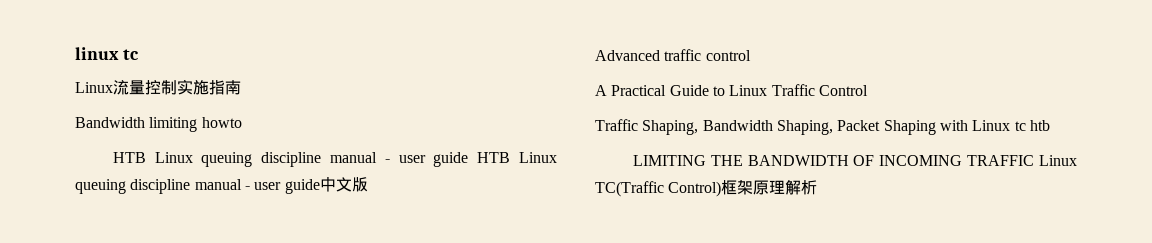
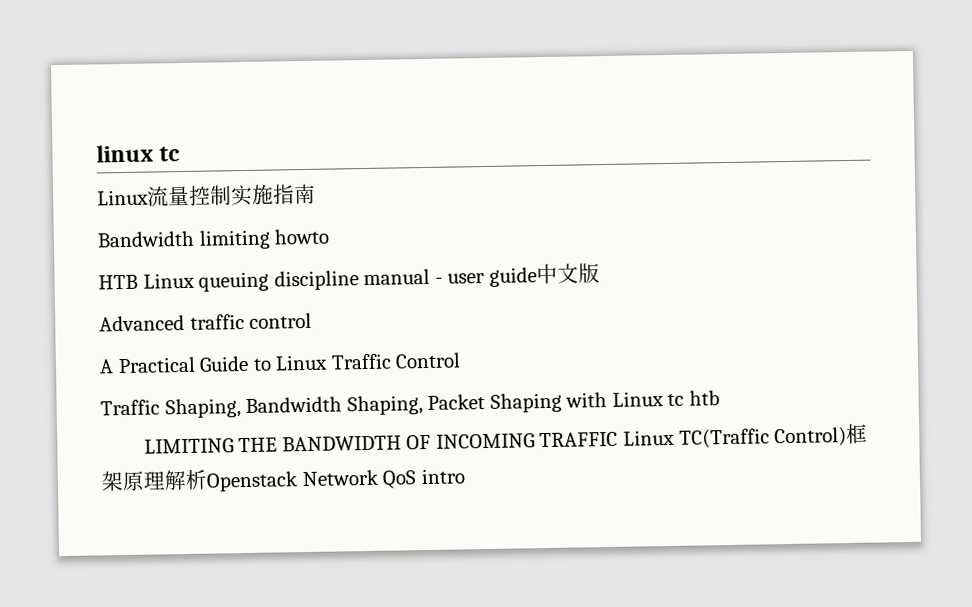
- HTB Linux queuing discipline manual - user guide HTB Linux queuing discipline manual - user guide中文版
+ HTB Linux queuing discipline manual - user guide中文版
- LIMITING THE BANDWIDTH OF INCOMING TRAFFIC Linux TC(Traffic Control)框架原理解析
+ LIMITING THE BANDWIDTH OF INCOMING TRAFFIC Linux TC(Traffic Control)框架原理解析Openstack Network QoS intro

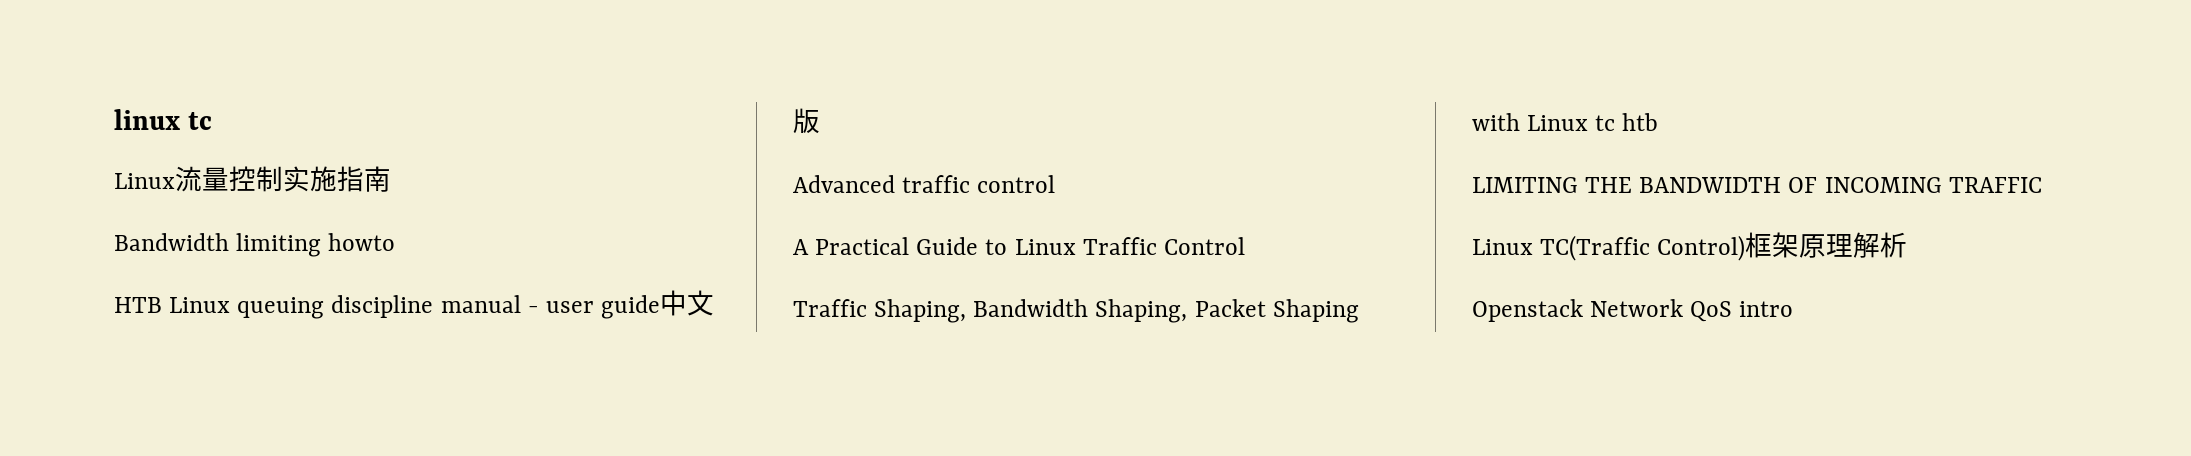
- LIMITING THE BANDWIDTH OF INCOMING TRAFFIC Linux TC(Traffic Control)框架原理解析Openstack Network QoS intro
+ LIMITING THE BANDWIDTH OF INCOMING TRAFFIC
+ Linux TC(Traffic Control)框架原理解析
+ Openstack Network QoS intro

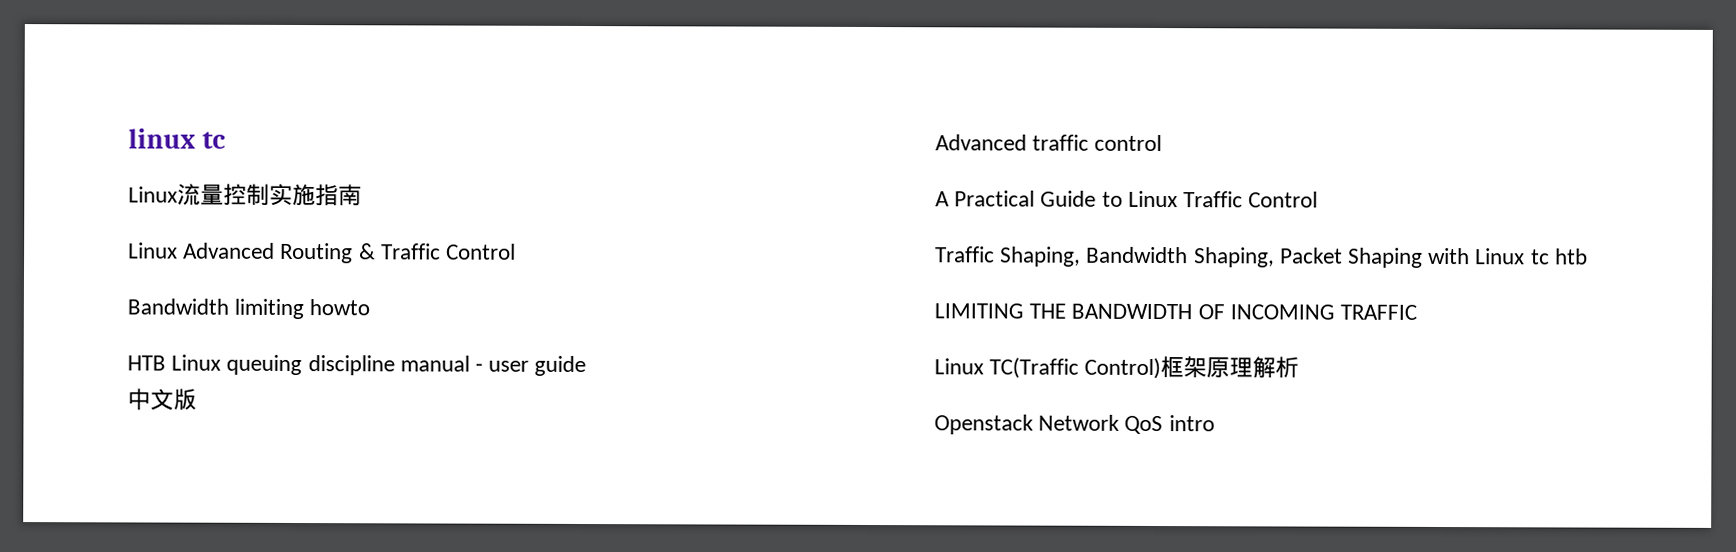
+ Linux Advanced Routing & Traffic Control
- HTB Linux queuing discipline manual - user guide中文版
+ HTB Linux queuing discipline manual - user guide
+ 中文版

